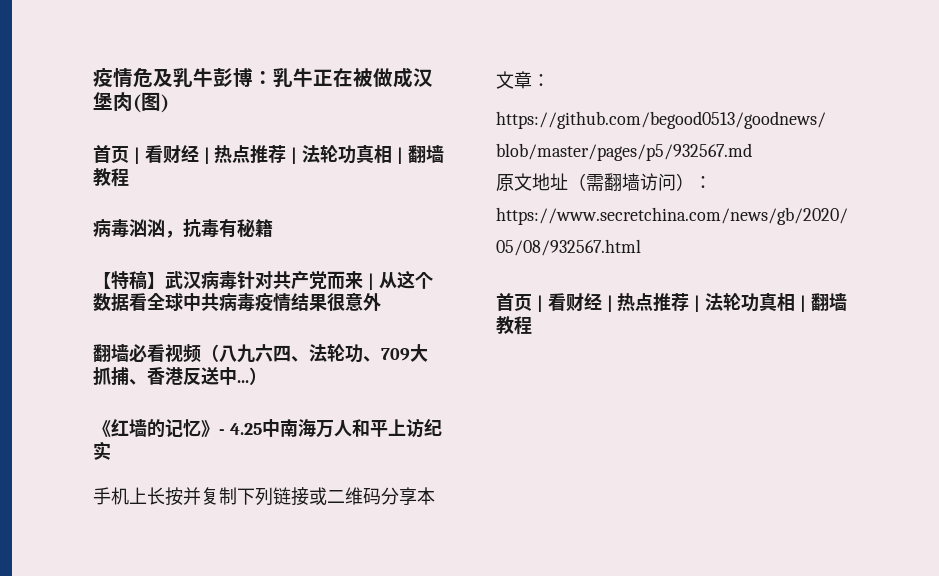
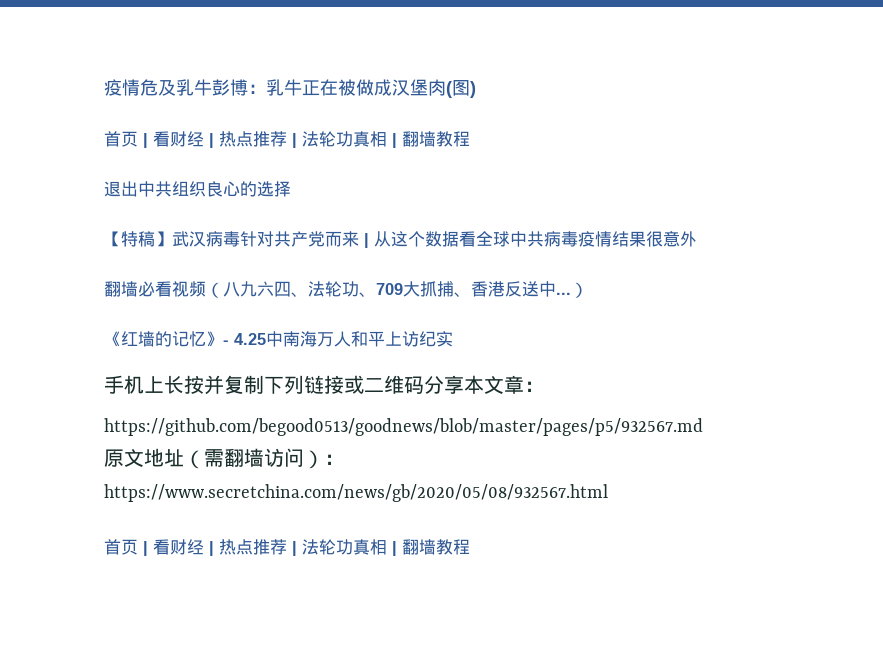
- 病毒汹汹，抗毒有秘籍
+ 退出中共组织良心的选择

